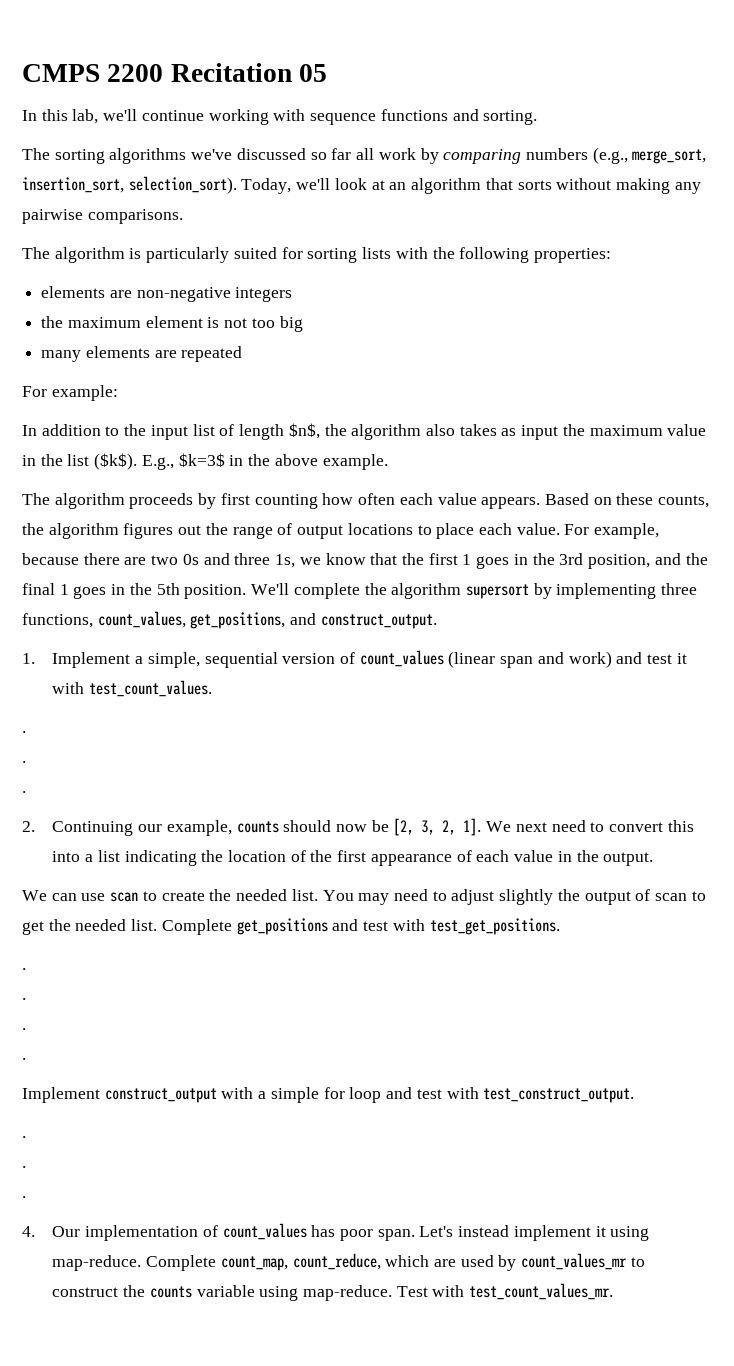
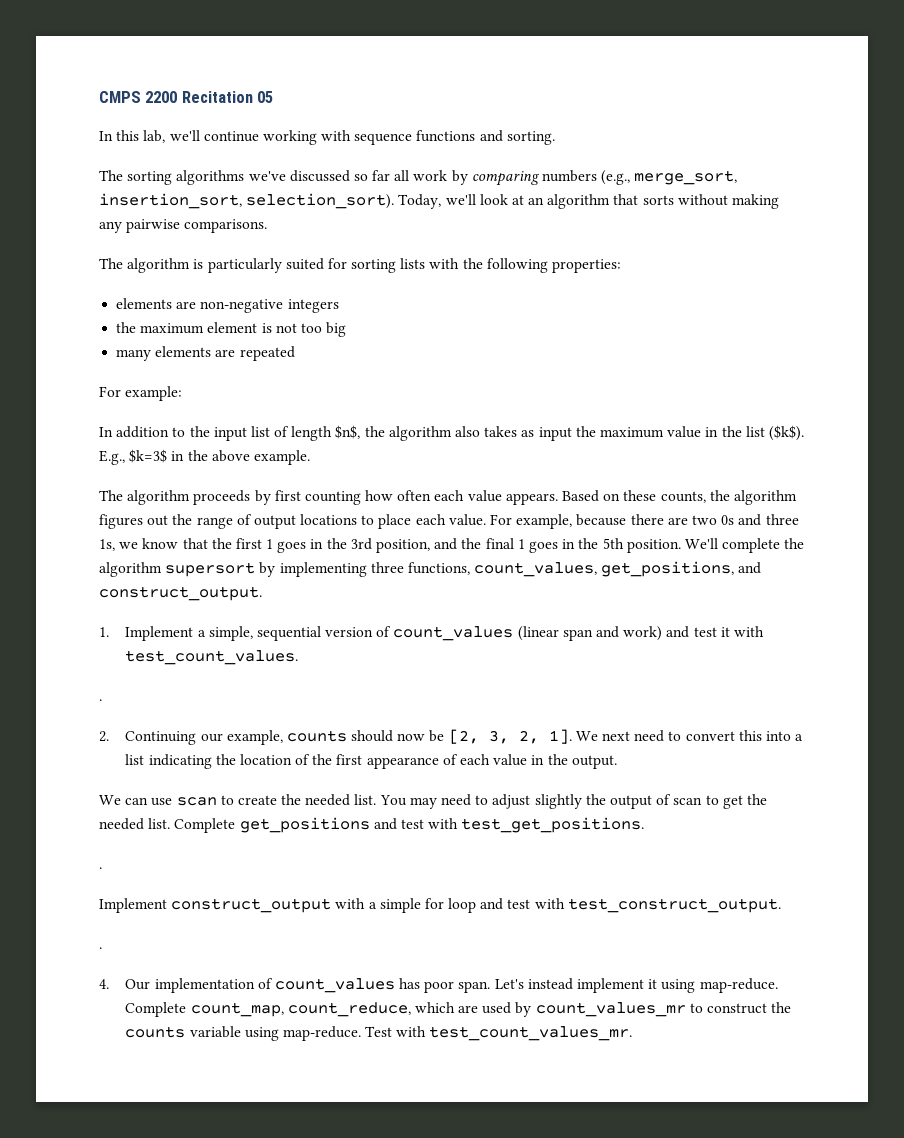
  1. Implement a simple, sequential version of count_values (linear span and work) and test it with test_count_values.
- .
- .
  Complete get_positions and test with test_get_positions.
- .
- .
- .
  Implement construct_output with a simple for loop and test with test_construct_output.
- .
- .

